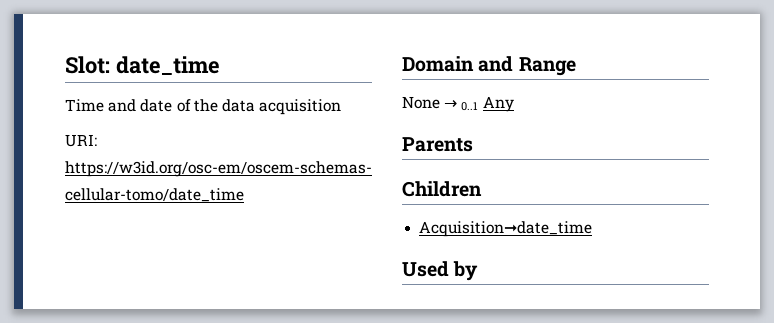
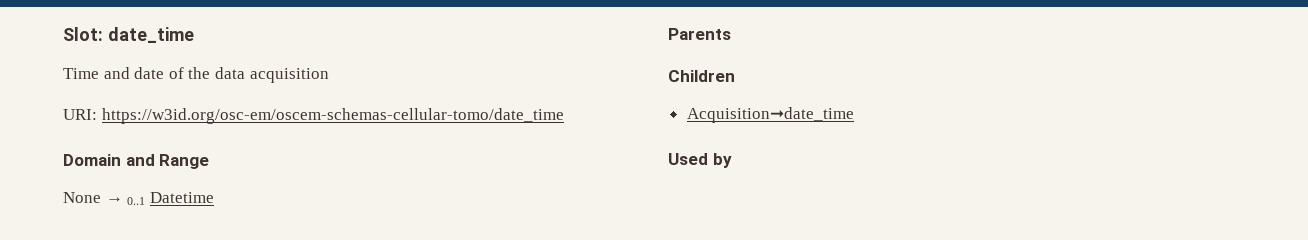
- None → 0..1 Any
+ None → 0..1 Datetime

